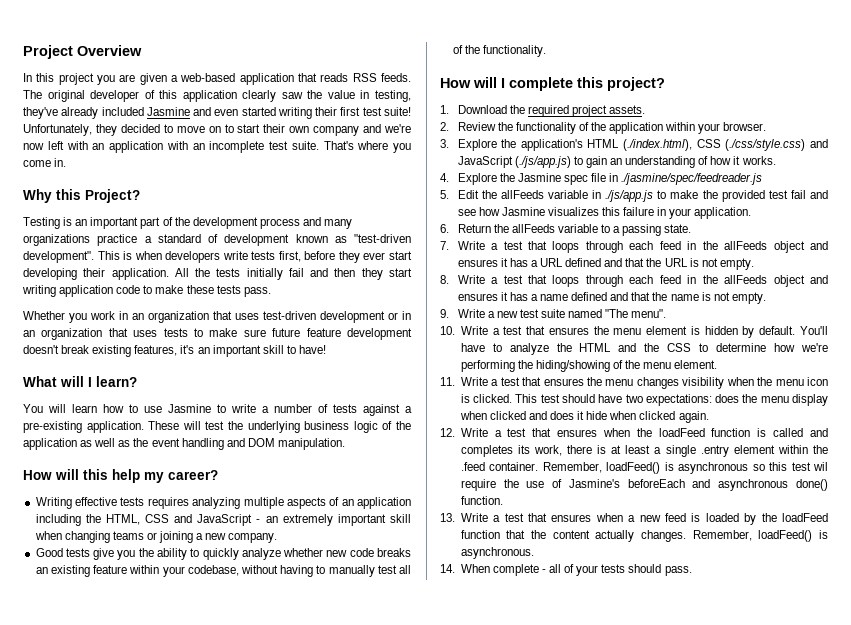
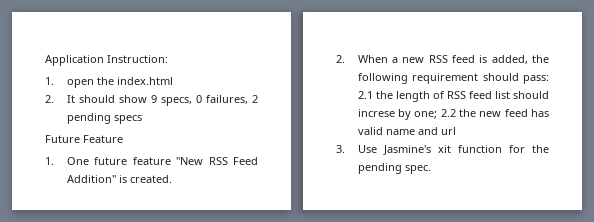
- Project Overview
- In this project you are given a web-based application that reads RSS feeds. The original developer of this application clearly saw the value in testing, they've already included Jasmine and even started writing their first test suite! Unfortunately, they decided to move on to start their own company and we're now left with an application with an incomplete test suite. That's where you come in.
- Why this Project?
- Testing is an important part of the development process and many organizations practice a standard of development known as "test-driven development". This is when developers write tests first, before they ever start developing their application. All the tests initially fail and then they start writing application code to make these tests pass.
- Whether you work in an organization that uses test-driven development or in an organization that uses tests to make sure future feature development doesn't break existing features, it's an important skill to have!
- What will I learn?
- You will learn how to use Jasmine to write a number of tests against a pre-existing application. These will test the underlying business logic of the application as well as the event handling and DOM manipulation.
- How will this help my career?
- Writing effective tests requires analyzing multiple aspects of an application including the HTML, CSS and JavaScript - an extremely important skill when changing teams or joining a new company.
- Good tests give you the ability to quickly analyze whether new code breaks an existing feature within your codebase, without having to manually test all of the functionality.
- How will I complete this project?
- 1. Download the required project assets.
- 2. Review the functionality of the application within your browser.
- 3. Explore the application's HTML (./index.html), CSS (./css/style.css) and JavaScript (./js/app.js) to gain an understanding of how it works.
- 4. Explore the Jasmine spec file in ./jasmine/spec/feedreader.js
- 5. Edit the allFeeds variable in ./js/app.js to make the provided test fail and see how Jasmine visualizes this failure in your application.
- 6. Return the allFeeds variable to a passing state.
- 7. Write a test that loops through each feed in the allFeeds object and ensures it has a URL defined and that the URL is not empty.
- 8. Write a test that loops through each feed in the allFeeds object and ensures it has a name defined and that the name is not empty.
- 9. Write a new test suite named "The menu".
- 10. Write a test that ensures the menu element is hidden by default. You'll have to analyze the HTML and the CSS to determine how we're performing the hiding/showing of the menu element.
- 11. Write a test that ensures the menu changes visibility when the menu icon is clicked. This test should have two expectations: does the menu display when clicked and does it hide when clicked again.
- 12. Write a test that ensures when the loadFeed function is called and completes its work, there is at least a single .entry element within the .feed container. Remember, loadFeed() is asynchronous so this test wil require the use of Jasmine's beforeEach and asynchronous done() function.
- 13. Write a test that ensures when a new feed is loaded by the loadFeed function that the content actually changes. Remember, loadFeed() is asynchronous.
- 14. When complete - all of your tests should pass.
+ Application Instruction:
+ 1. open the index.html
+ 2. It should show 9 specs, 0 failures, 2 pending specs
+ Future Feature
+ 1. One future feature "New RSS Feed Addition" is created.
+ 2. When a new RSS feed is added, the following requirement should pass: 2.1 the length of RSS feed list should increse by one; 2.2 the new feed has valid name and url
+ 3. Use Jasmine's xit function for the pending spec.

